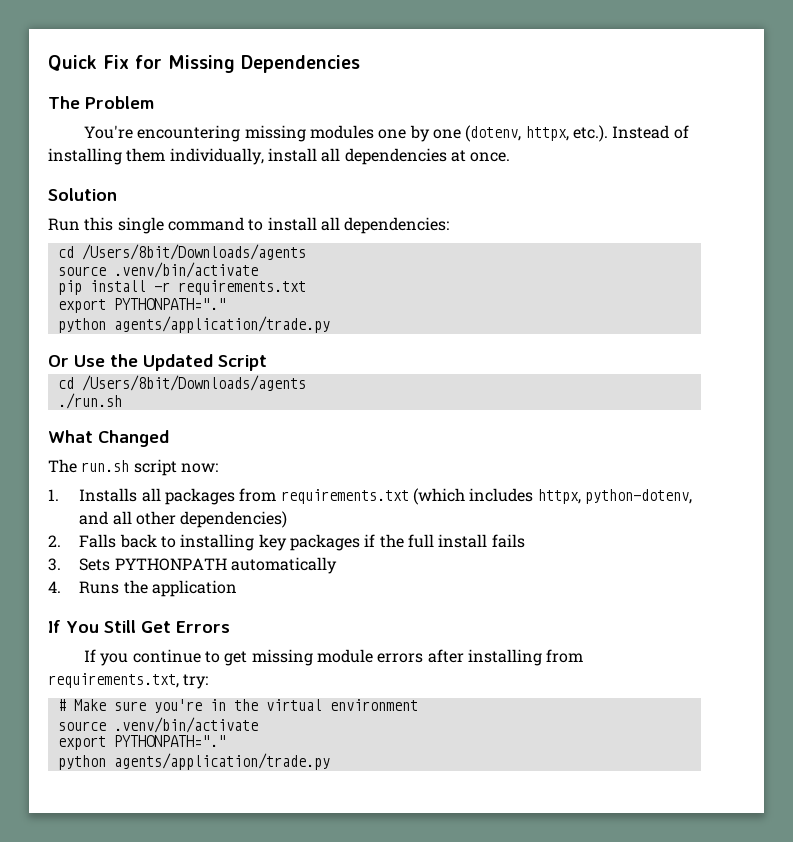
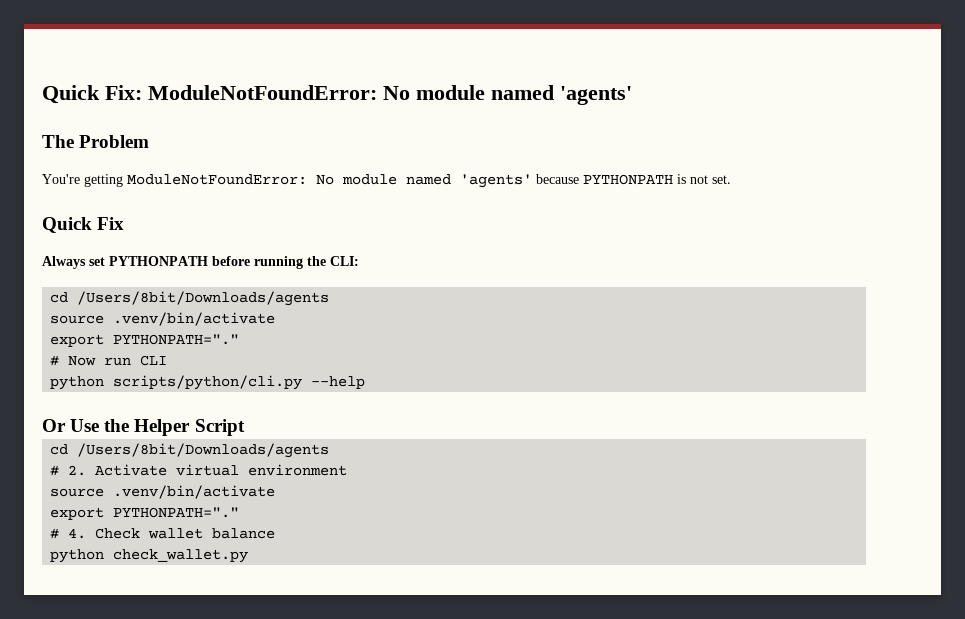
- Quick Fix for Missing Dependencies
+ Quick Fix: ModuleNotFoundError: No module named 'agents'
  The Problem
- You're encountering missing modules one by one (dotenv, httpx, etc.). Instead of installing them individually, install all dependencies at once.
- Solution
- Run this single command to install all dependencies:
+ You're getting ModuleNotFoundError: No module named 'agents' because PYTHONPATH is not set.
+ Quick Fix
+ Always set PYTHONPATH before running the CLI:
  cd /Users/8bit/Downloads/agents
  source .venv/bin/activate
- pip install -r requirements.txt
  export PYTHONPATH="."
- python agents/application/trade.py
+ # Now run CLI
+ python scripts/python/cli.py --help
- Or Use the Updated Script
+ Or Use the Helper Script
- ./run.sh
- What Changed
- The run.sh script now:
- 1. Installs all packages from requirements.txt (which includes httpx, python-dotenv, and all other dependencies)
- 2. Falls back to installing key packages if the full install fails
- 3. Sets PYTHONPATH automatically
- 4. Runs the application
- If You Still Get Errors
- If you continue to get missing module errors after installing from requirements.txt, try:
- # Make sure you're in the virtual environment
+ # 2. Activate virtual environment
  source .venv/bin/activate
  export PYTHONPATH="."
- python agents/application/trade.py
+ # 4. Check wallet balance
+ python check_wallet.py

